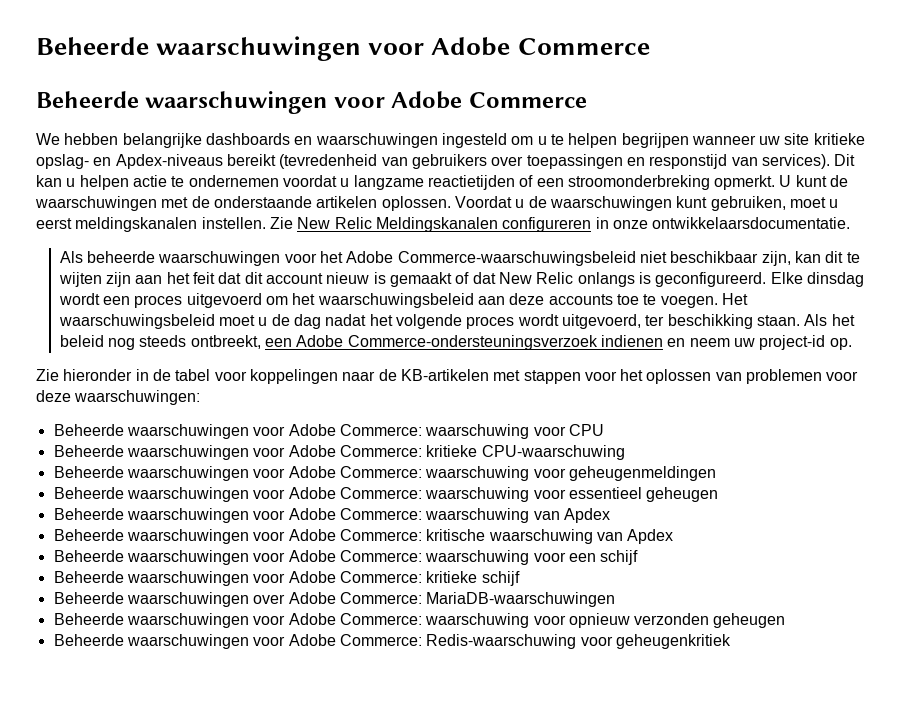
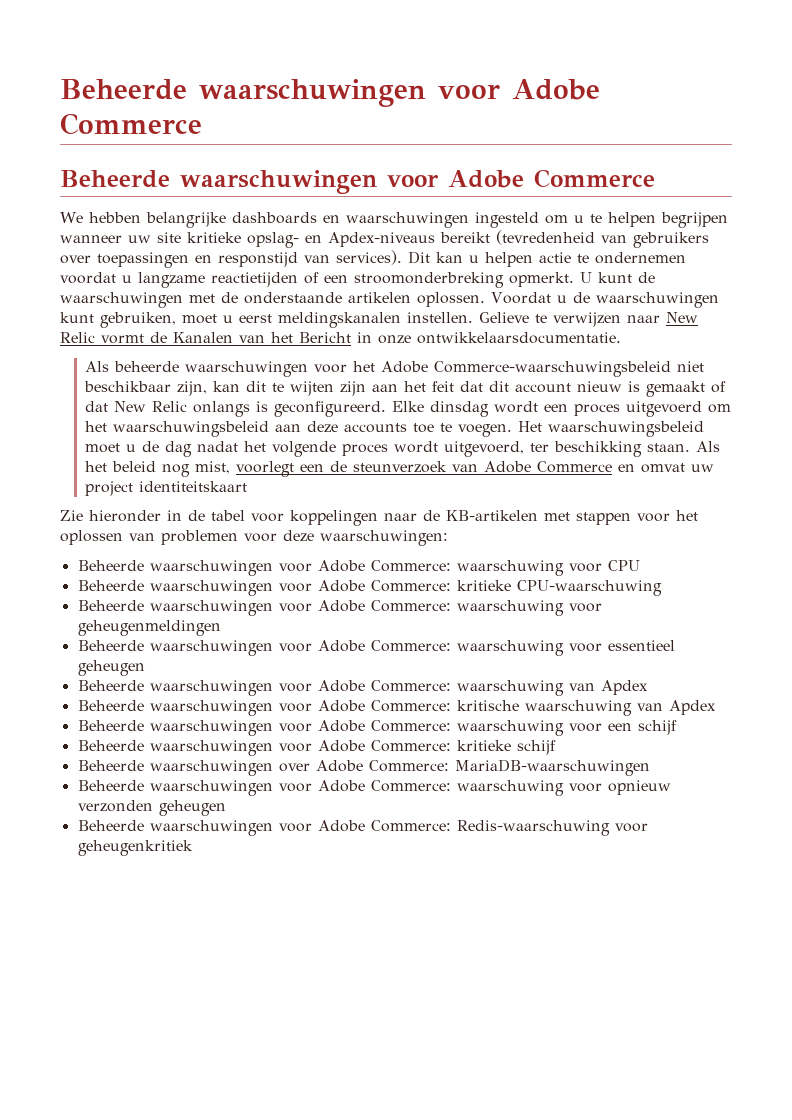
- Zie New Relic Meldingskanalen configureren in onze ontwikkelaarsdocumentatie.
+ Gelieve te verwijzen naar New Relic vormt de Kanalen van het Bericht in onze ontwikkelaarsdocumentatie.
- Als het beleid nog steeds ontbreekt, een Adobe Commerce-ondersteuningsverzoek indienen en neem uw project-id op.
+ Als het beleid nog mist, voorlegt een de steunverzoek van Adobe Commerce en omvat uw project identiteitskaart

